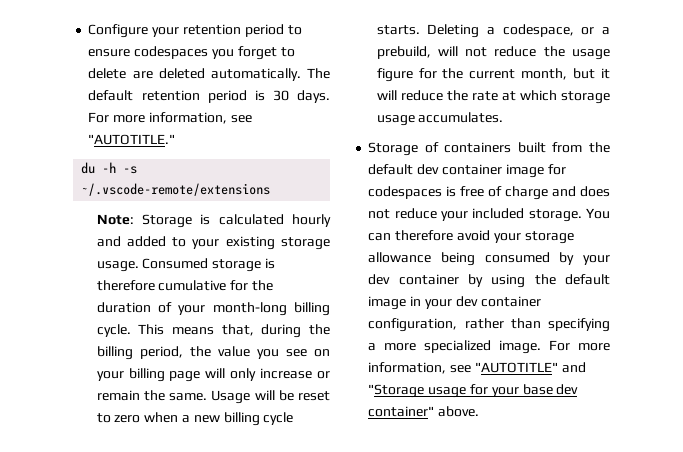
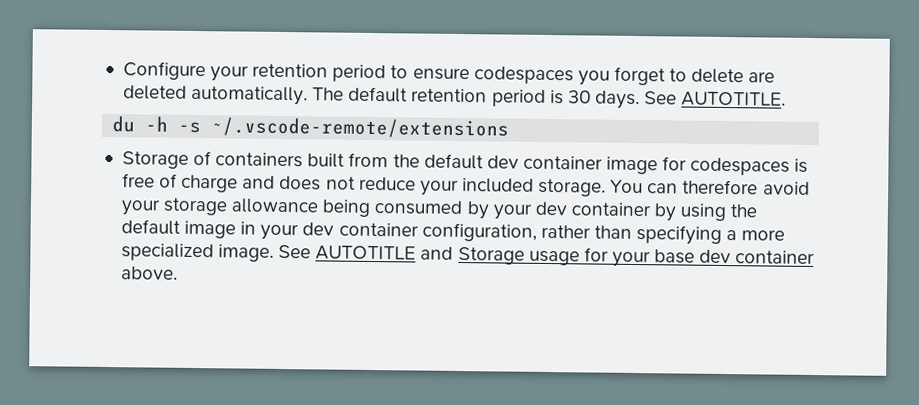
- For more information, see "AUTOTITLE."
+ See AUTOTITLE.
- Note: Storage is calculated hourly and added to your existing storage usage. Consumed storage is therefore cumulative for the duration of your month-long billing cycle. This means that, during the billing period, the value you see on your billing page will only increase or remain the same. Usage will be reset to zero when a new billing cycle starts. Deleting a codespace, or a prebuild, will not reduce the usage figure for the current month, but it will reduce the rate at which storage usage accumulates.
- For more information, see "AUTOTITLE" and "Storage usage for your base dev container" above.
+ See AUTOTITLE and Storage usage for your base dev container above.

